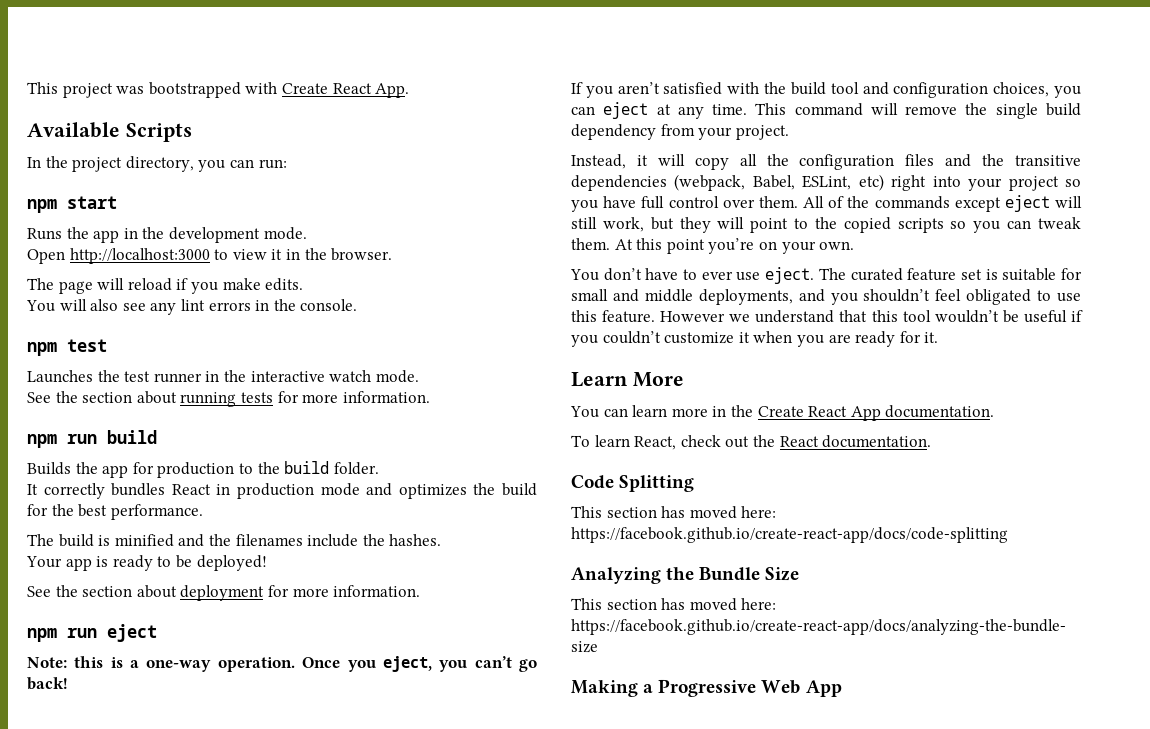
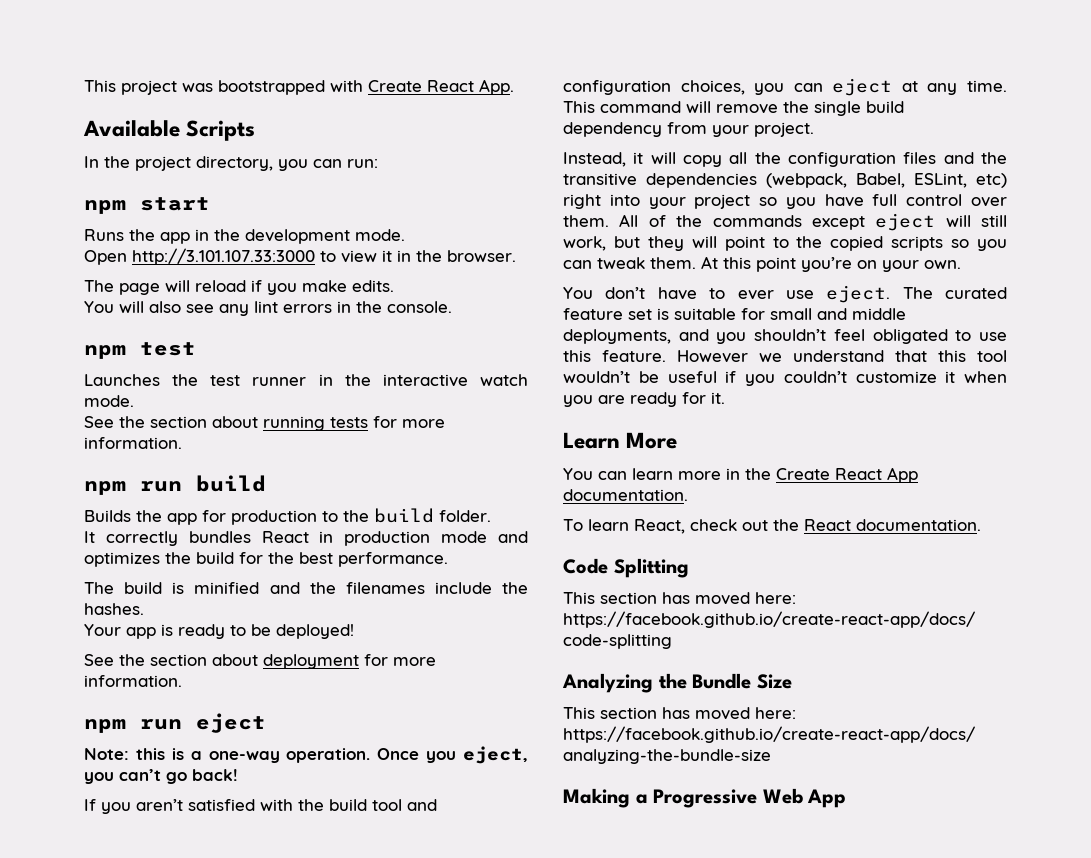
- Open http://localhost:3000 to view it in the browser.
+ Open http://3.101.107.33:3000 to view it in the browser.

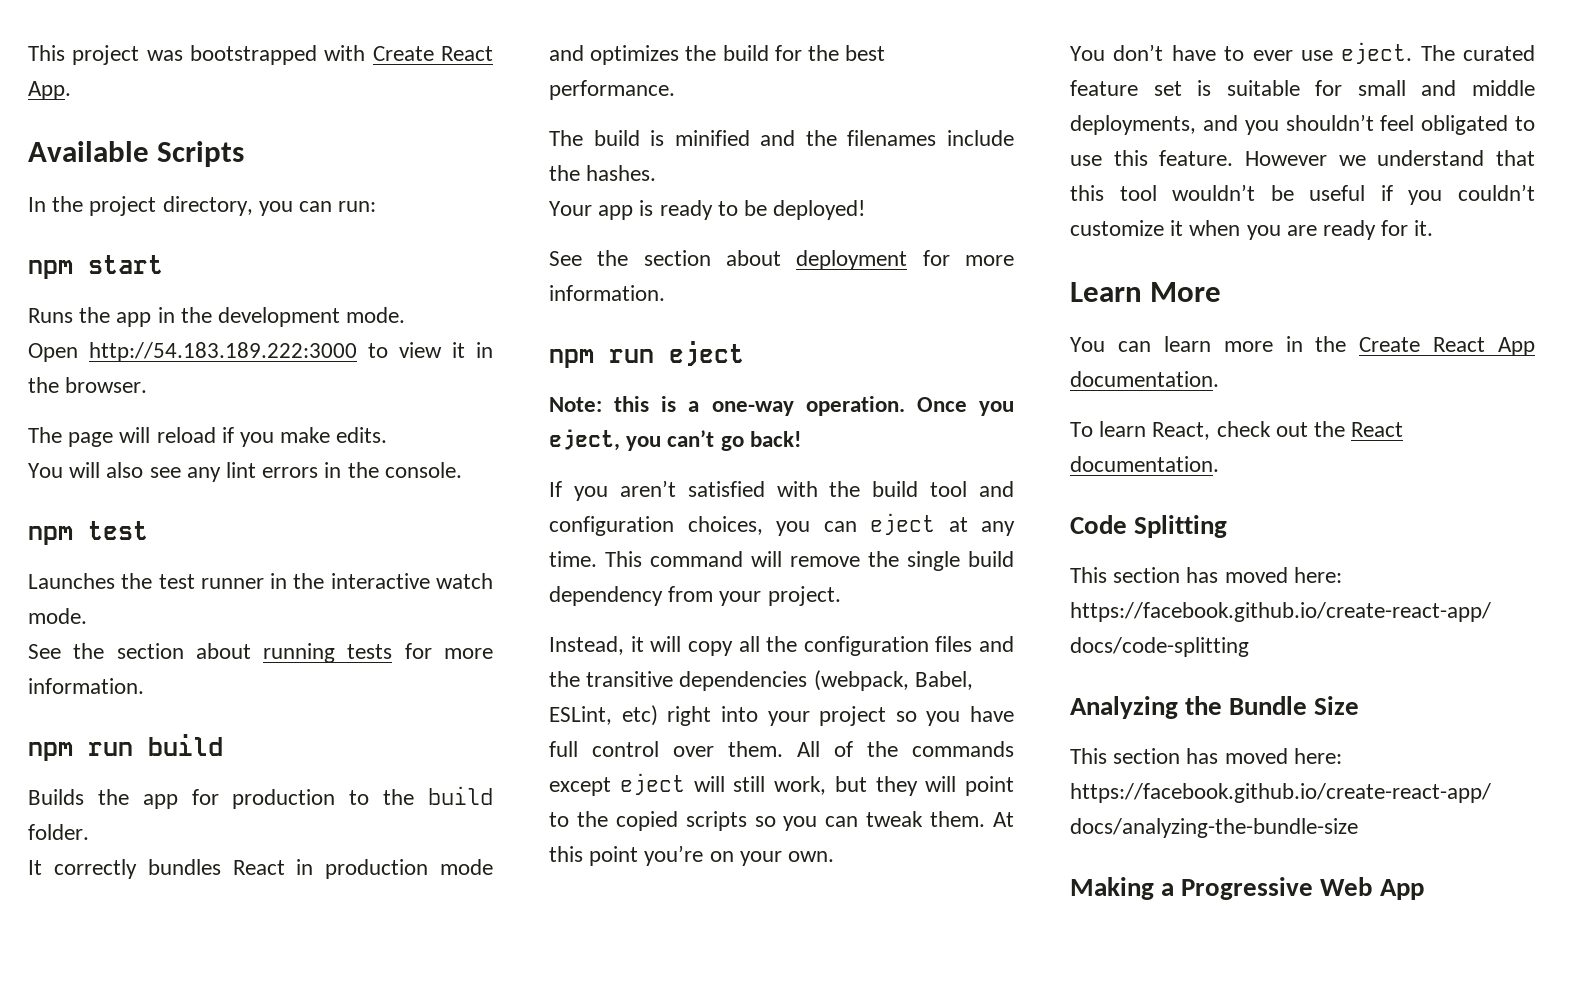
- Open http://3.101.107.33:3000 to view it in the browser.
+ Open http://54.183.189.222:3000 to view it in the browser.

